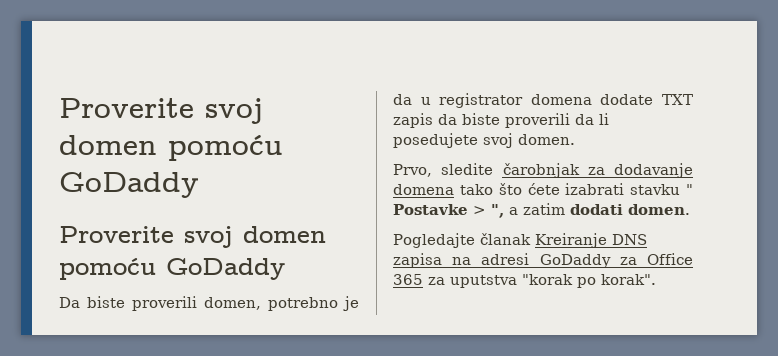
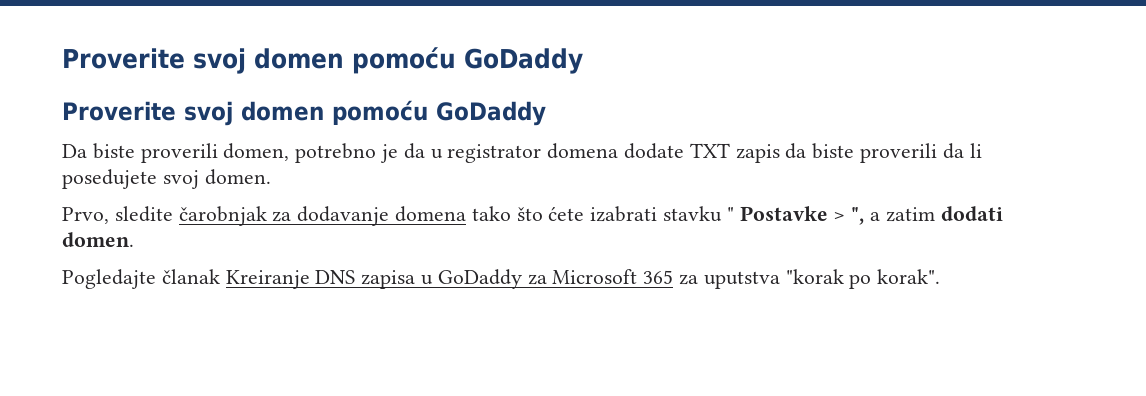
- Pogledajte članak Kreiranje DNS zapisa na adresi GoDaddy za Office 365 za uputstva "korak po korak".
+ Pogledajte članak Kreiranje DNS zapisa u GoDaddy za Microsoft 365 za uputstva "korak po korak".

